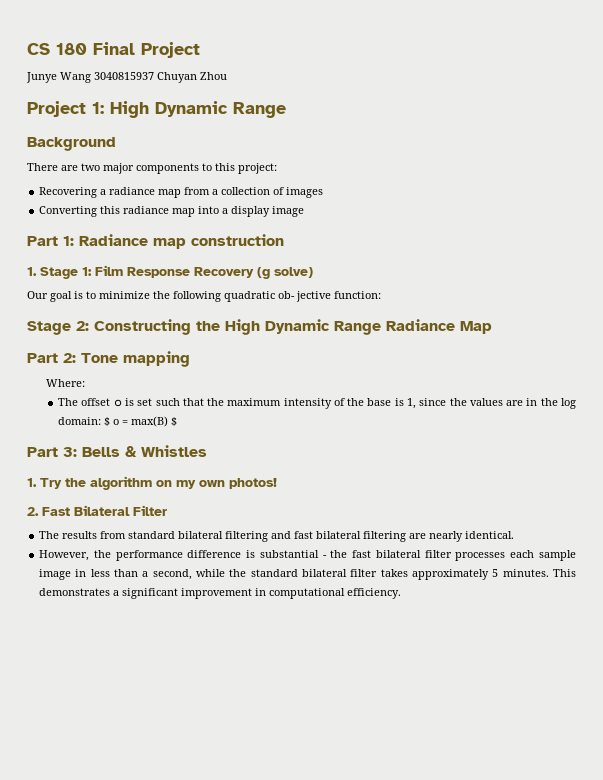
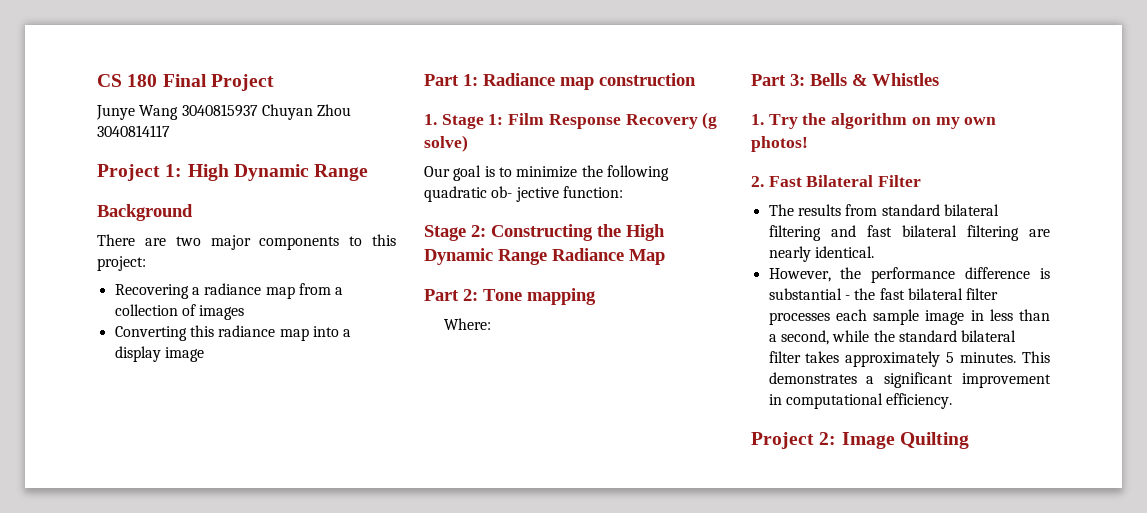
- Junye Wang 3040815937 Chuyan Zhou
+ Junye Wang 3040815937 Chuyan Zhou 3040814117
- The offset o is set such that the maximum intensity of the base is 1, since the values are in the log domain: $ o = max(B) $
+ Project 2: Image Quilting

